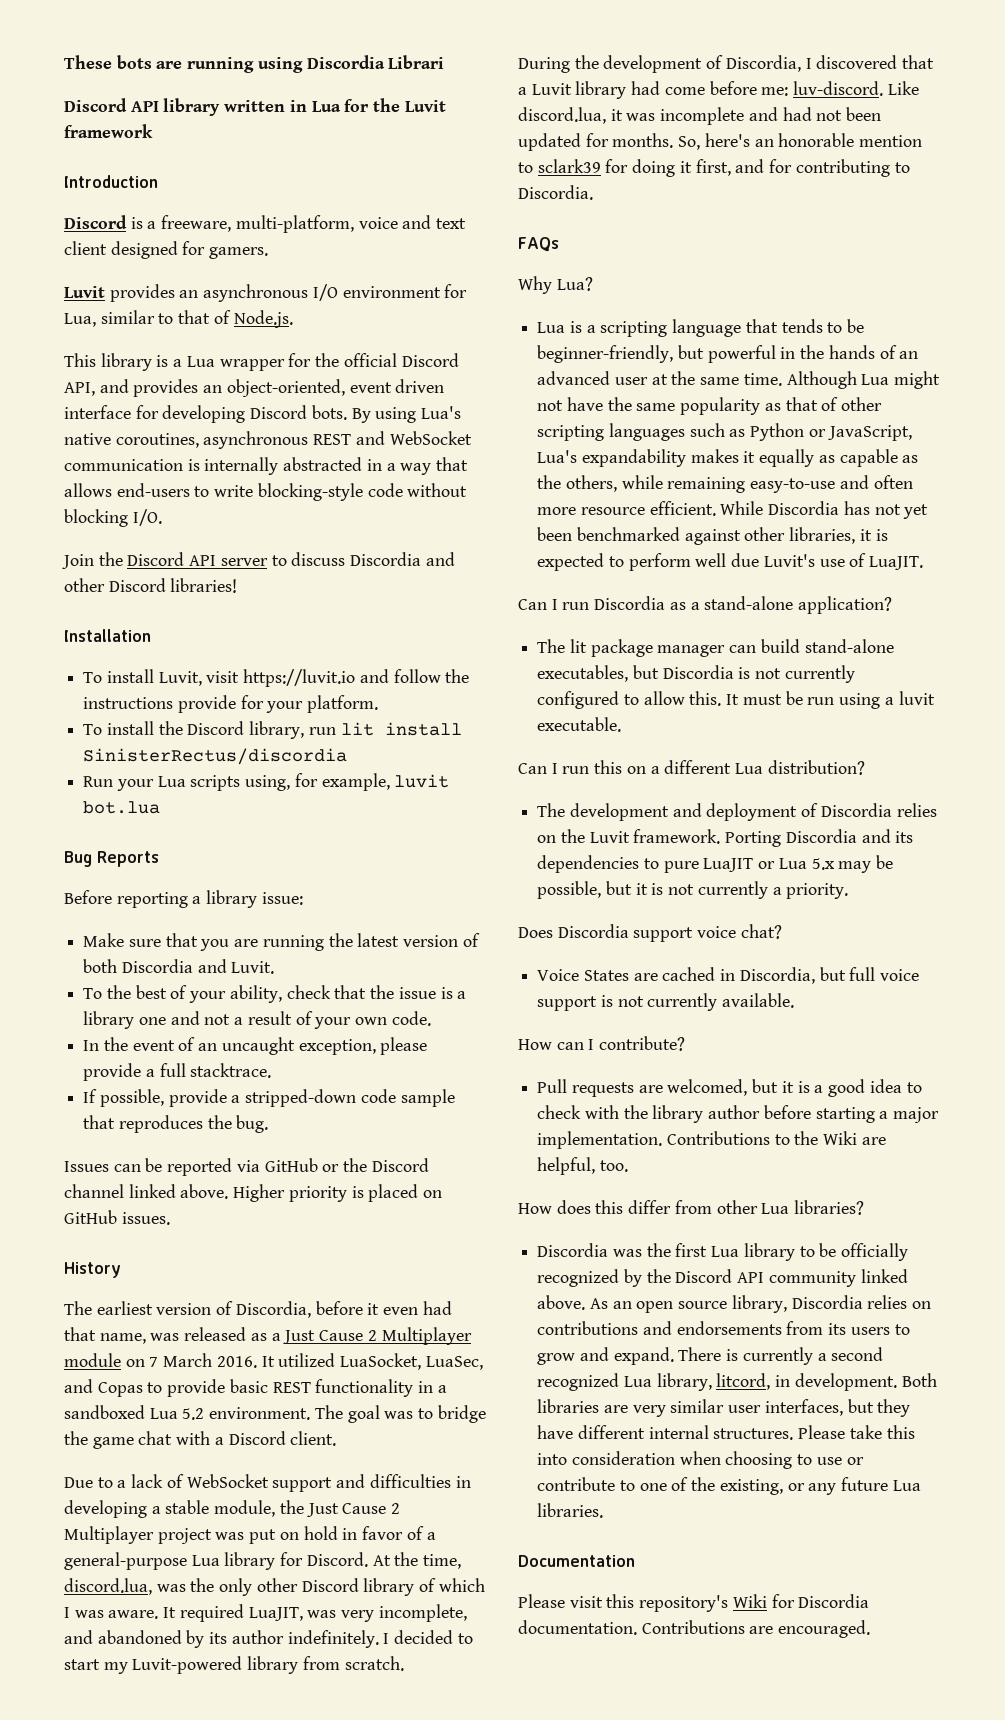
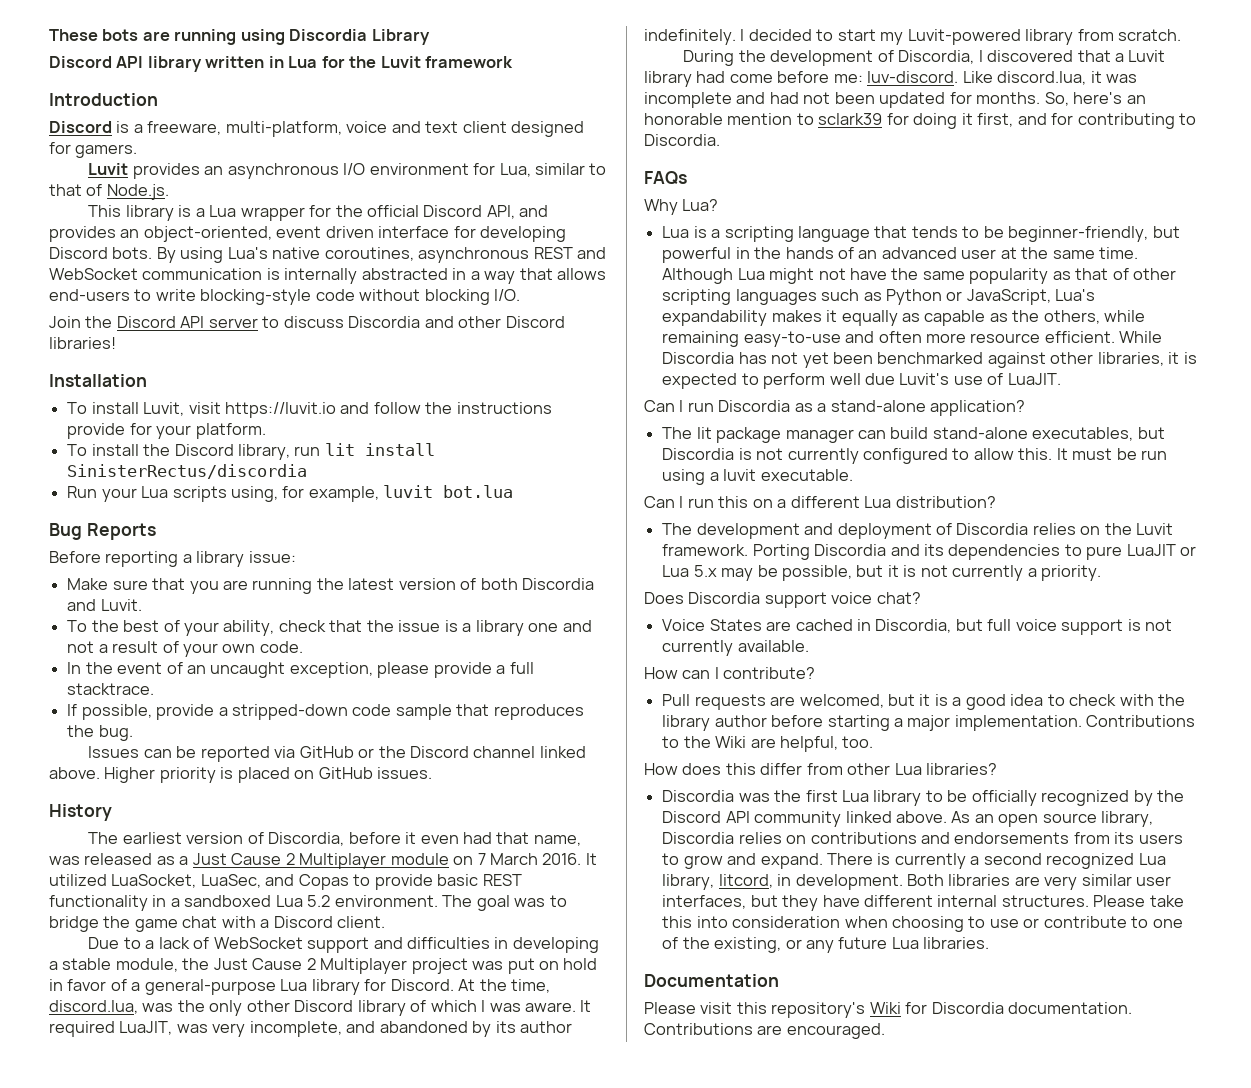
- These bots are running using Discordia Librari
+ These bots are running using Discordia Library

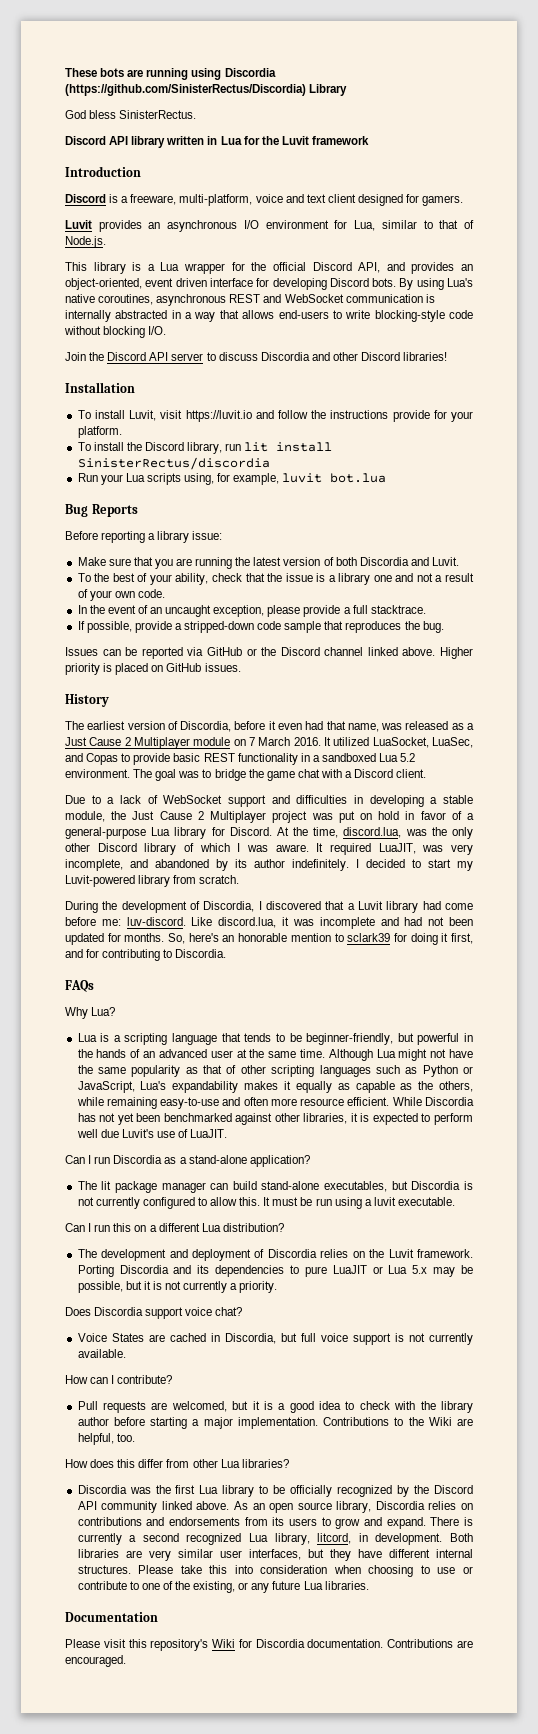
- These bots are running using Discordia Library
+ These bots are running using Discordia (https://github.com/SinisterRectus/Discordia) Library
+ God bless SinisterRectus.

